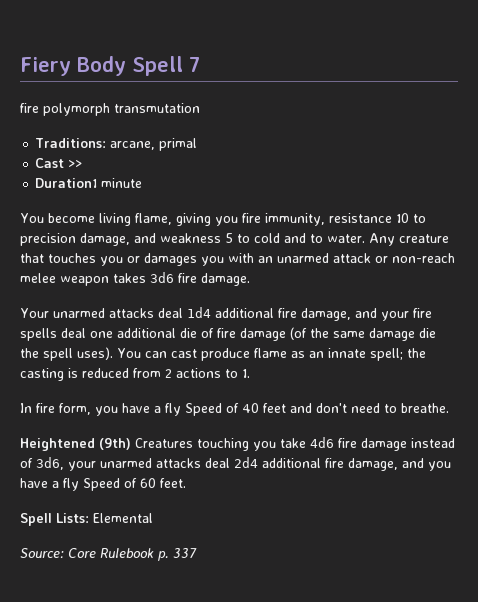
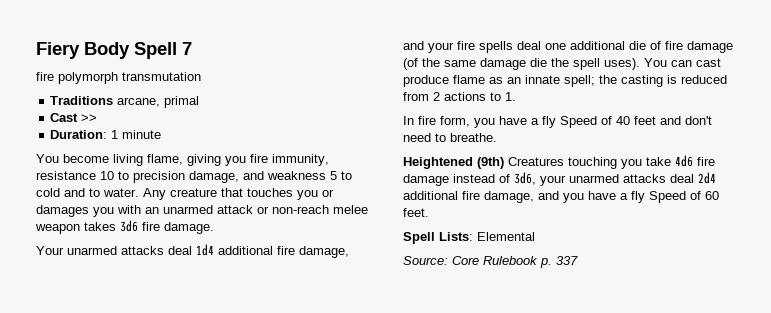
- Traditions: arcane, primal
+ Traditions arcane, primal
- Duration1 minute
+ Duration: 1 minute

